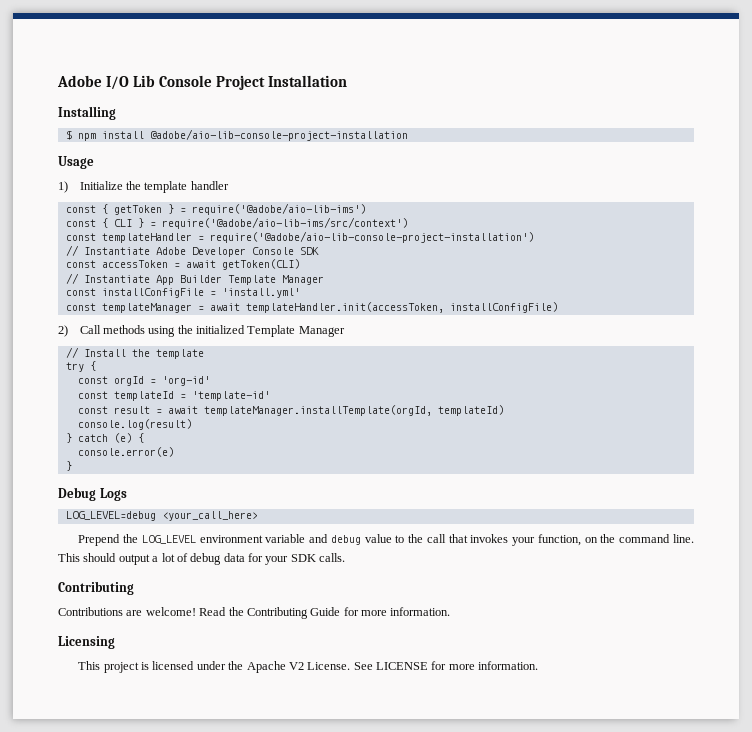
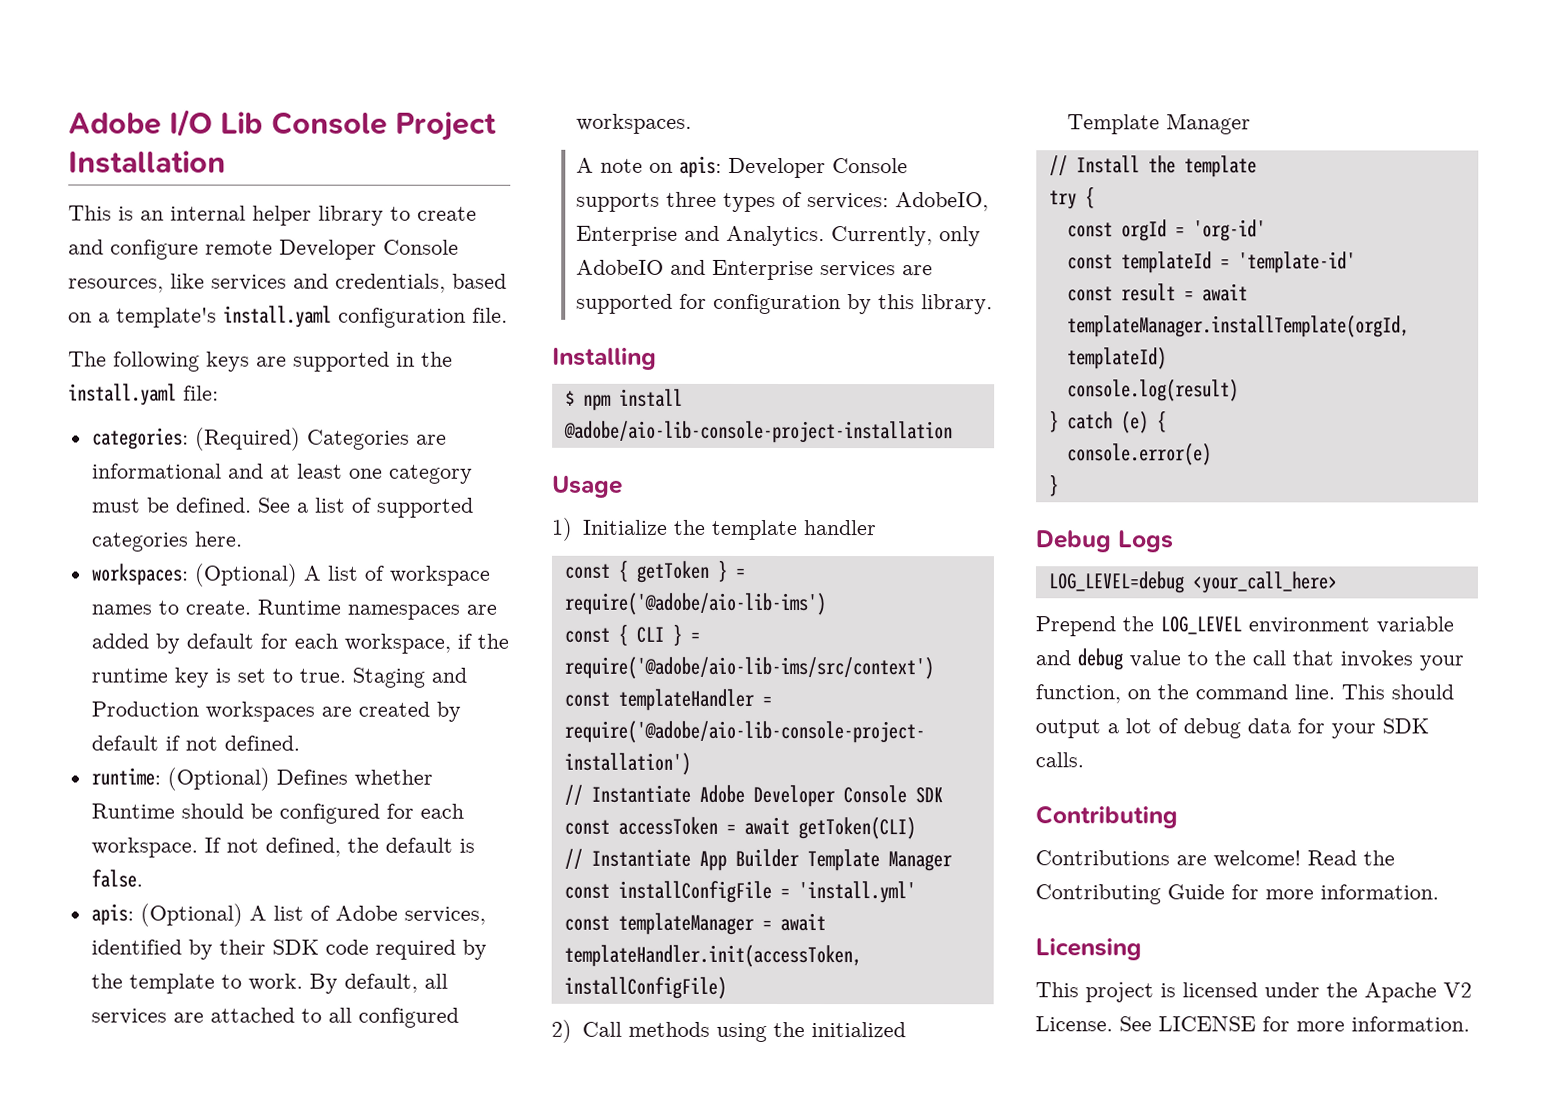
+ This is an internal helper library to create and configure remote Developer Console resources, like services and credentials, based on a template's install.yaml configuration file.
+ The following keys are supported in the install.yaml file:
+ categories: (Required) Categories are informational and at least one category must be defined. See a list of supported categories here.
+ workspaces: (Optional) A list of workspace names to create. Runtime namespaces are added by default for each workspace, if the runtime key is set to true. Staging and Production workspaces are created by default if not defined.
+ runtime: (Optional) Defines whether Runtime should be configured for each workspace. If not defined, the default is false.
+ apis: (Optional) A list of Adobe services, identified by their SDK code required by the template to work. By default, all services are attached to all configured workspaces.
+ A note on apis: Developer Console supports three types of services: AdobeIO, Enterprise and Analytics. Currently, only AdobeIO and Enterprise services are supported for configuration by this library.

